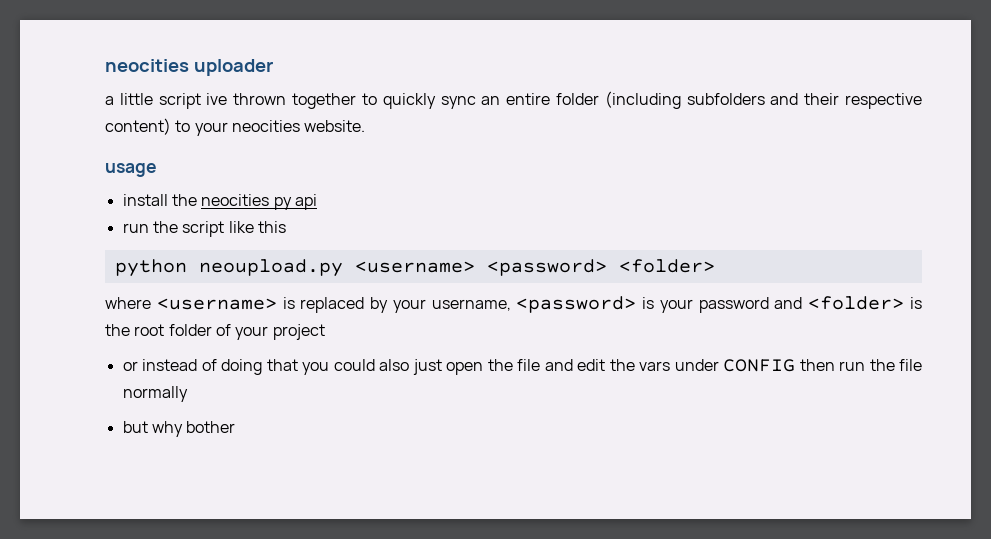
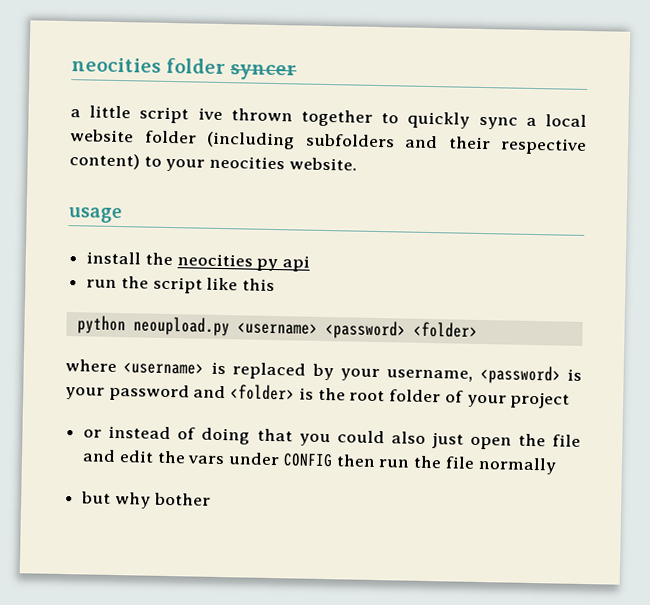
- neocities uploader
+ neocities folder syncer
- a little script ive thrown together to quickly sync an entire folder (including subfolders and their respective content) to your neocities website.
+ a little script ive thrown together to quickly sync a local website folder (including subfolders and their respective content) to your neocities website.

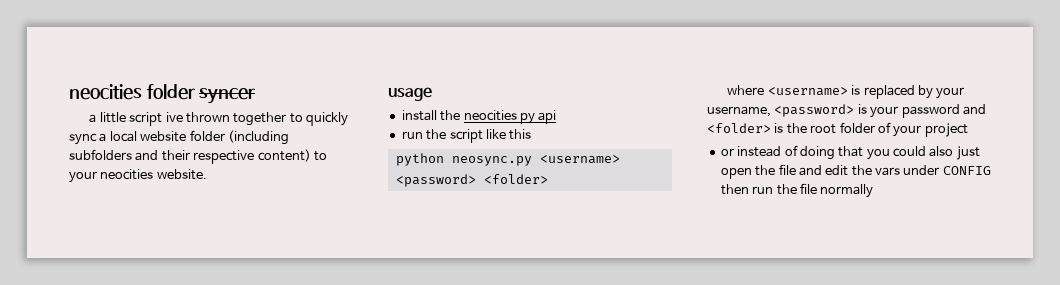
- python neoupload.py <username> <password> <folder>
+ python neosync.py <username> <password> <folder>
- but why bother

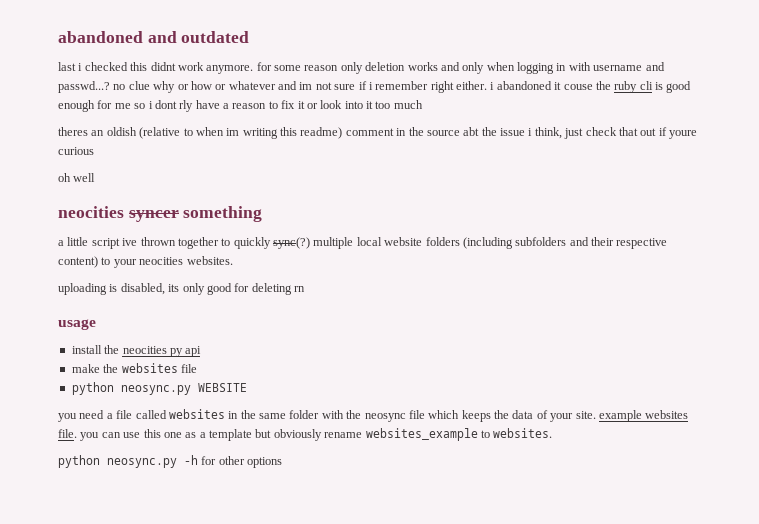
- neocities folder syncer
+ abandoned and outdated
+ last i checked this didnt work anymore. for some reason only deletion works and only when logging in with username and passwd...? no clue why or how or whatever and im not sure if i remember right either. i abandoned it couse the ruby cli is good enough for me so i dont rly have a reason to fix it or look into it too much
+ theres an oldish (relative to when im writing this readme) comment in the source abt the issue i think, just check that out if youre curious
+ oh well
+ neocities syncer something
- a little script ive thrown together to quickly sync a local website folder (including subfolders and their respective content) to your neocities website.
+ a little script ive thrown together to quickly sync(?) multiple local website folders (including subfolders and their respective content) to your neocities websites.
+ uploading is disabled, its only good for deleting rn
- run the script like this
- python neosync.py <username> <password> <folder>
- where <username> is replaced by your username, <password> is your password and <folder> is the root folder of your project
- or instead of doing that you could also just open the file and edit the vars under CONFIG then run the file normally
+ make the websites file
+ python neosync.py WEBSITE
+ you need a file called websites in the same folder with the neosync file which keeps the data of your site. example websites file. you can use this one as a template but obviously rename websites_example to websites.
+ python neosync.py -h for other options

